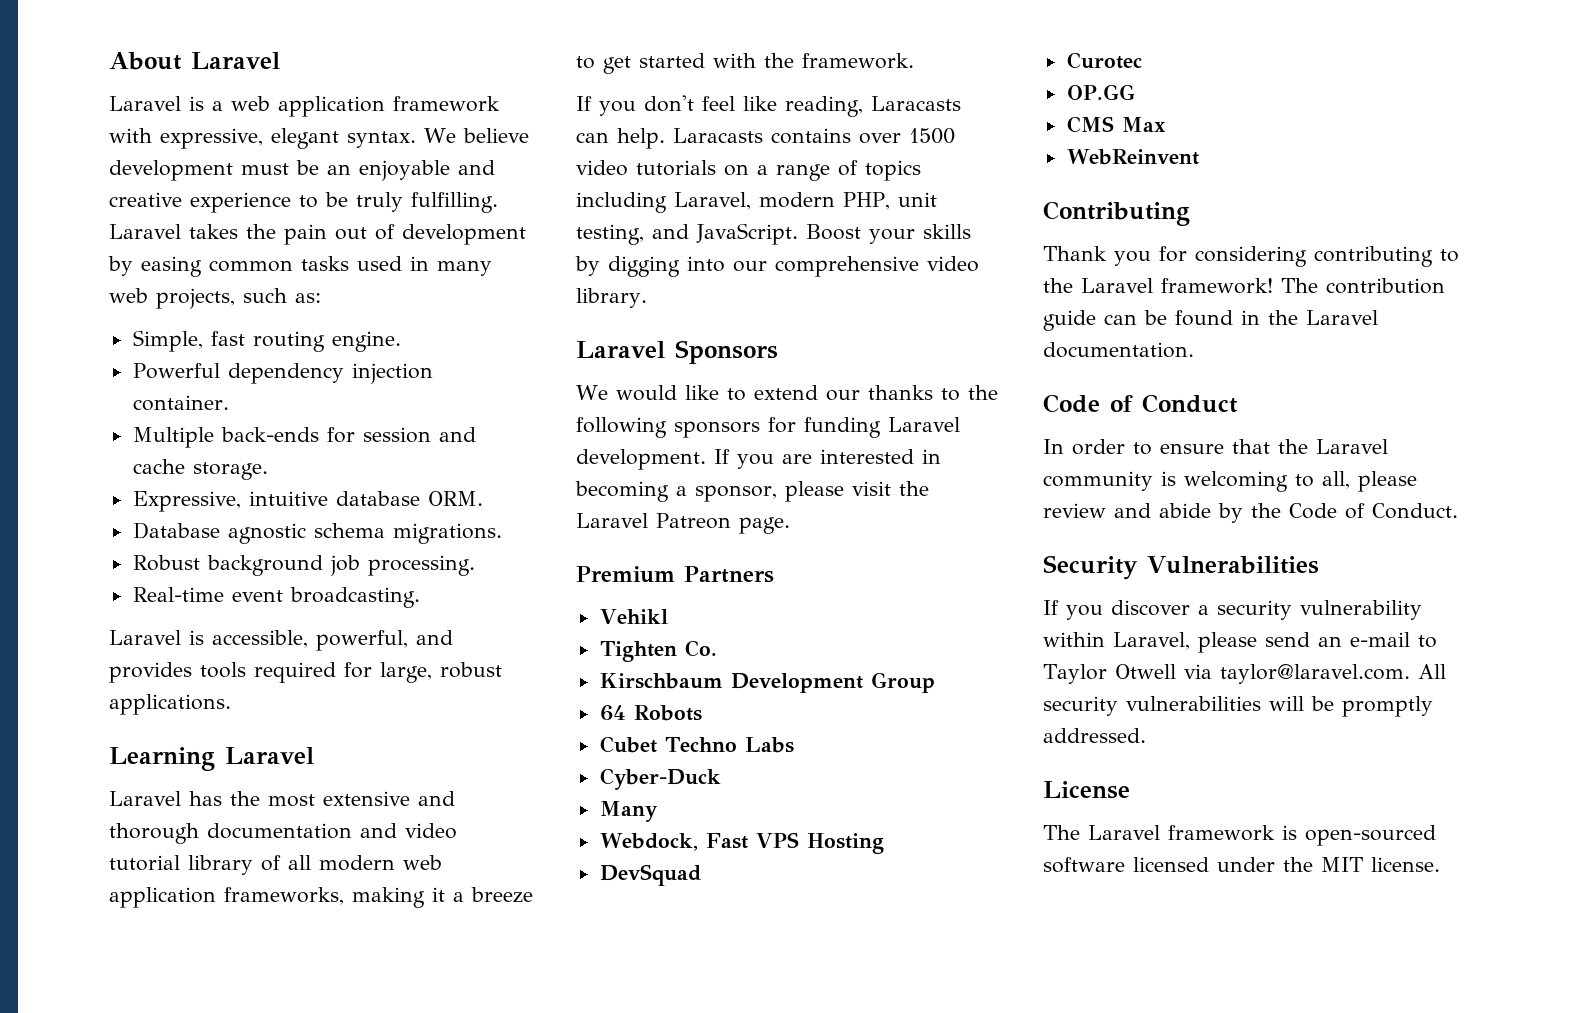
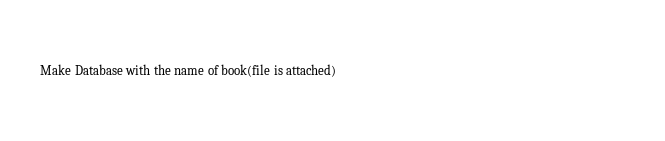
- About Laravel
- Laravel is a web application framework with expressive, elegant syntax. We believe development must be an enjoyable and creative experience to be truly fulfilling. Laravel takes the pain out of development by easing common tasks used in many web projects, such as:
- Simple, fast routing engine.
- Powerful dependency injection container.
- Multiple back-ends for session and cache storage.
- Expressive, intuitive database ORM.
- Database agnostic schema migrations.
- Robust background job processing.
- Real-time event broadcasting.
- Laravel is accessible, powerful, and provides tools required for large, robust applications.
- Learning Laravel
- Laravel has the most extensive and thorough documentation and video tutorial library of all modern web application frameworks, making it a breeze to get started with the framework.
- If you don't feel like reading, Laracasts can help. Laracasts contains over 1500 video tutorials on a range of topics including Laravel, modern PHP, unit testing, and JavaScript. Boost your skills by digging into our comprehensive video library.
- Laravel Sponsors
- We would like to extend our thanks to the following sponsors for funding Laravel development. If you are interested in becoming a sponsor, please visit the Laravel Patreon page.
- Premium Partners
- Vehikl
- Tighten Co.
- Kirschbaum Development Group
- 64 Robots
- Cubet Techno Labs
- Cyber-Duck
- Many
- Webdock, Fast VPS Hosting
- DevSquad
- Curotec
- OP.GG
- CMS Max
- WebReinvent
- Contributing
- Thank you for considering contributing to the Laravel framework! The contribution guide can be found in the Laravel documentation.
- Code of Conduct
- In order to ensure that the Laravel community is welcoming to all, please review and abide by the Code of Conduct.
- Security Vulnerabilities
- If you discover a security vulnerability within Laravel, please send an e-mail to Taylor Otwell via taylor@laravel.com. All security vulnerabilities will be promptly addressed.
- License
- The Laravel framework is open-sourced software licensed under the MIT license.
+ Make Database with the name of book(file is attached)

